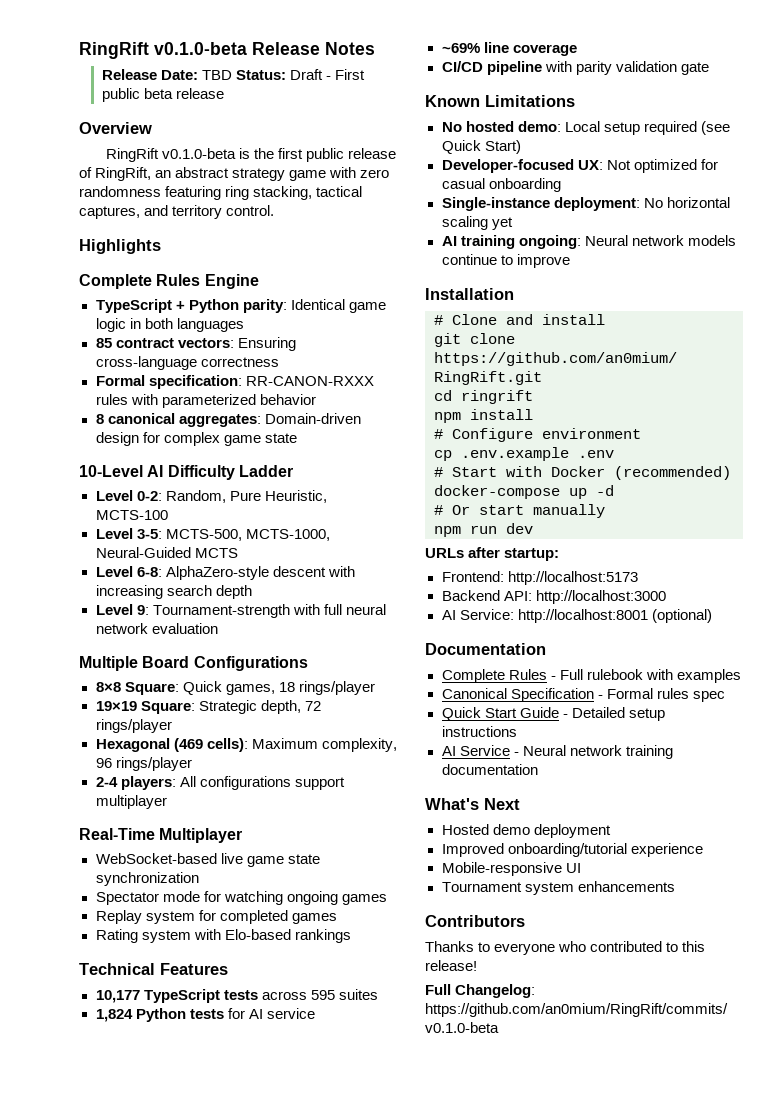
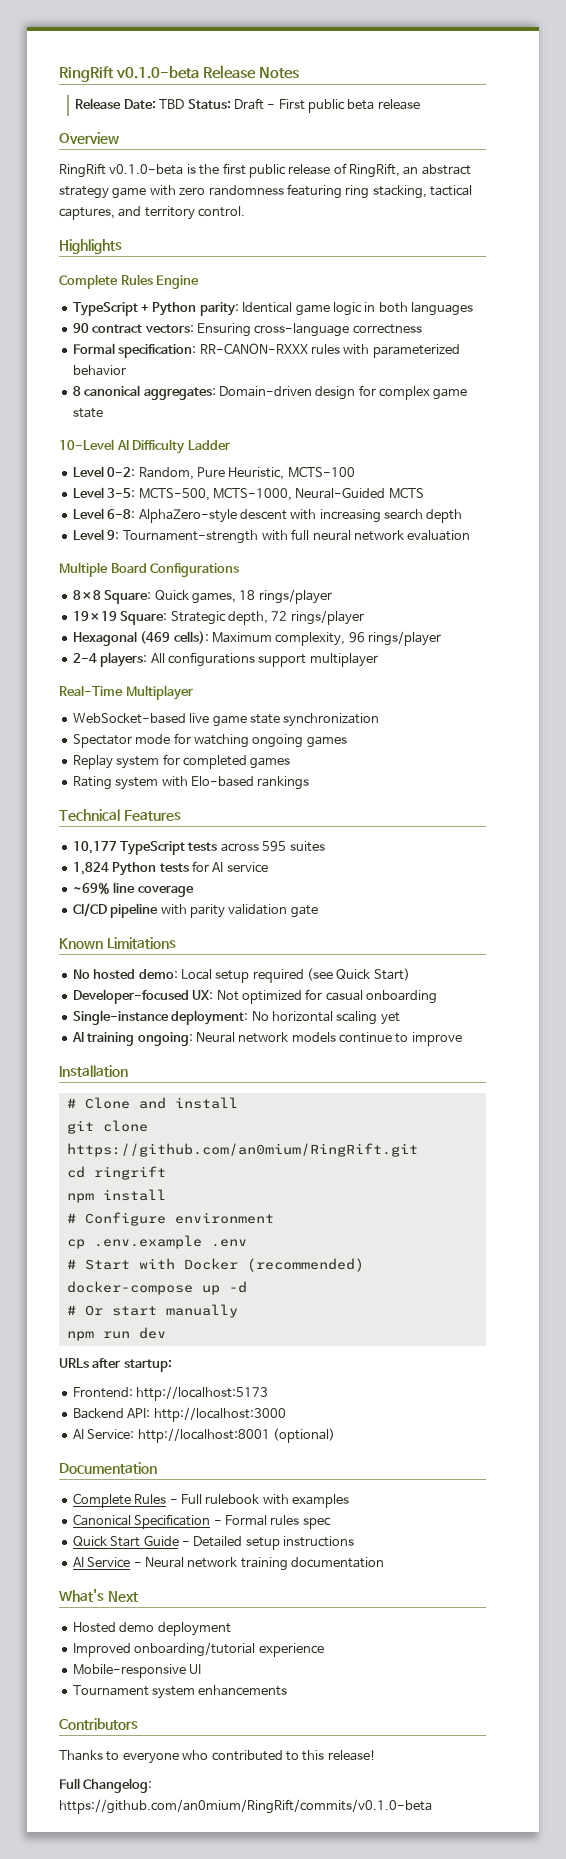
- 85 contract vectors: Ensuring cross-language correctness
+ 90 contract vectors: Ensuring cross-language correctness

